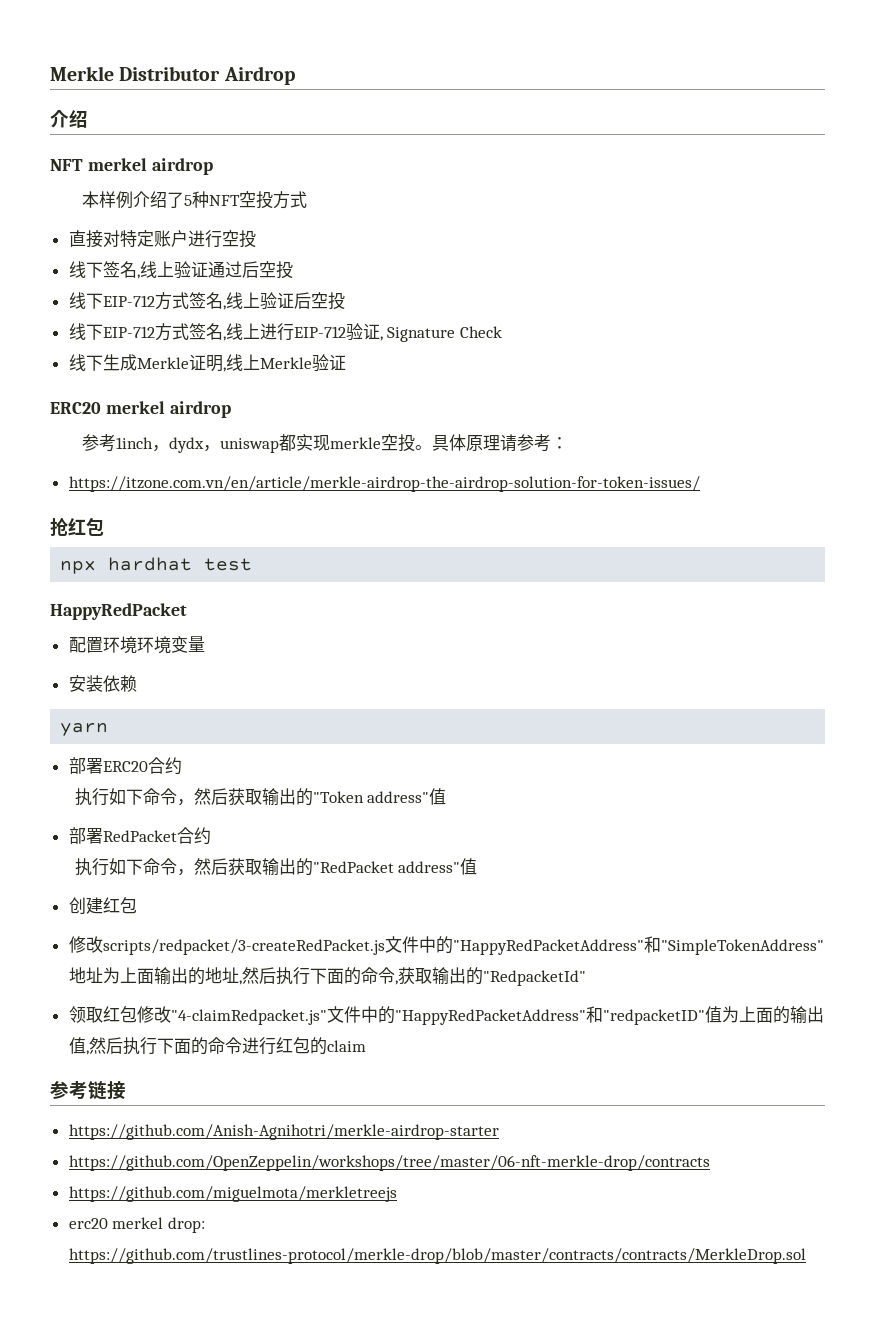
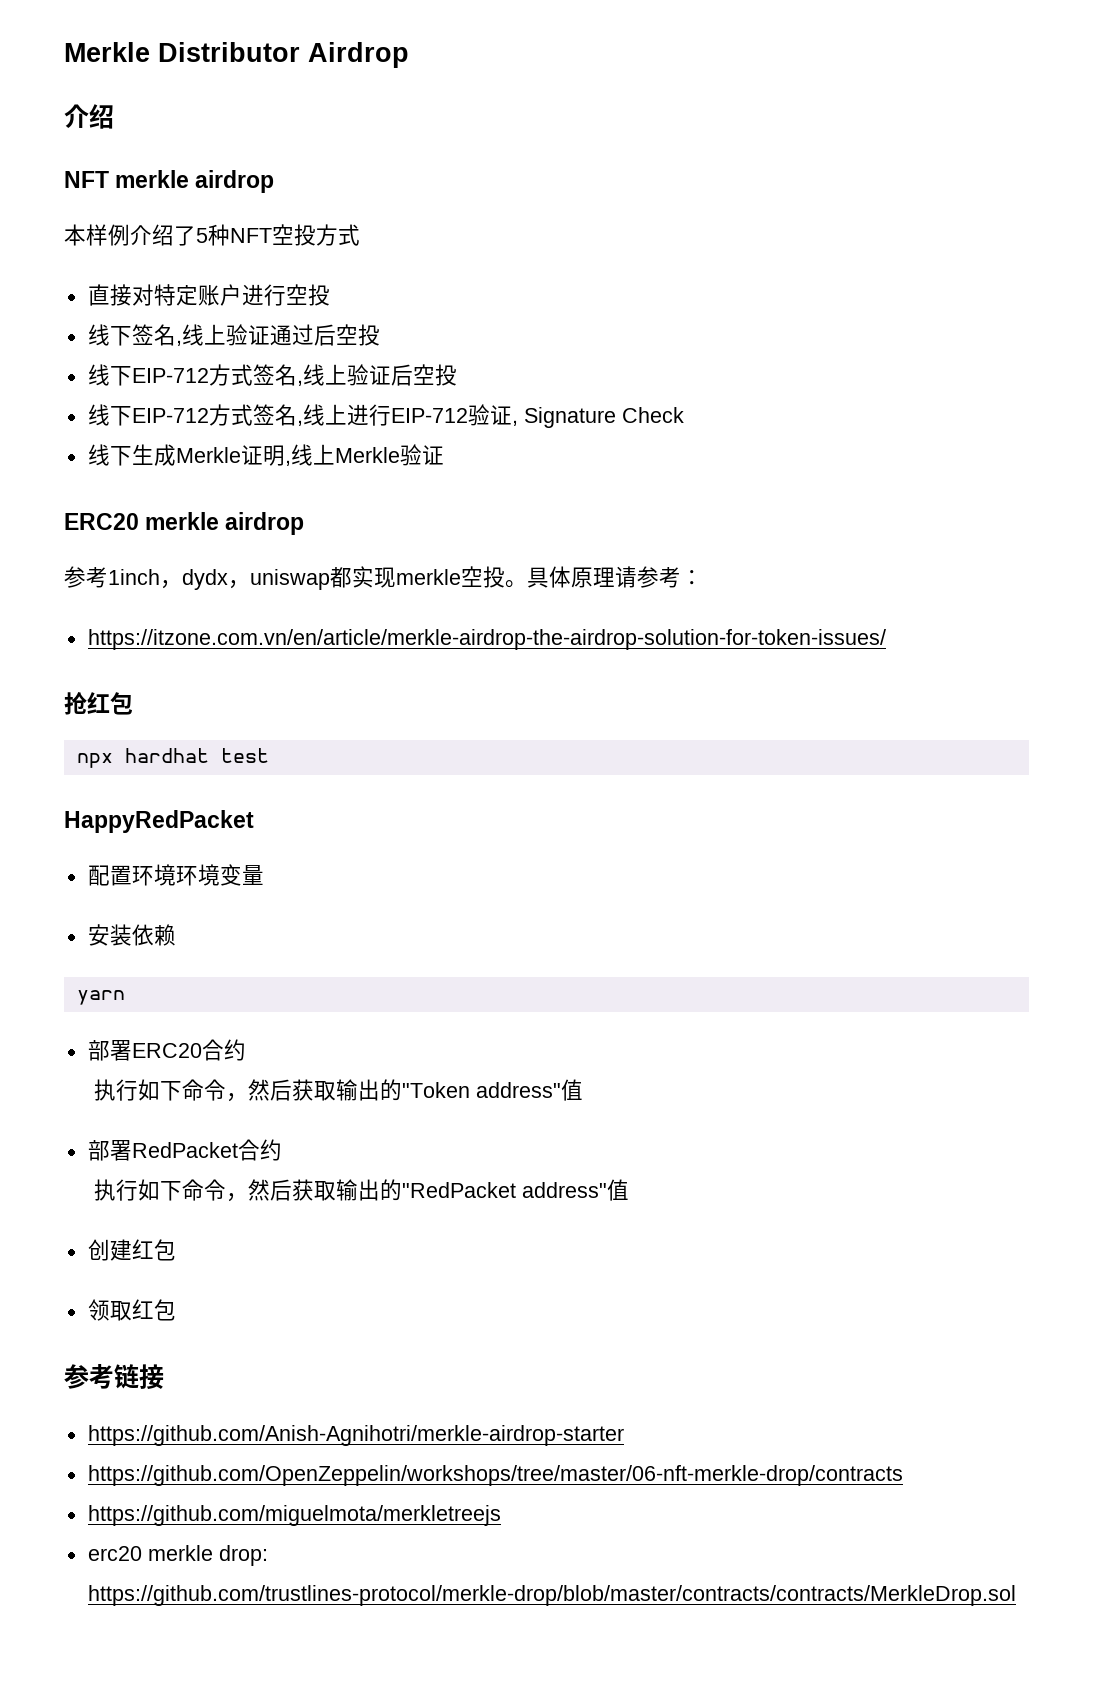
- NFT merkel airdrop
+ NFT merkle airdrop
- ERC20 merkel airdrop
+ ERC20 merkle airdrop
- 修改scripts/redpacket/3-createRedPacket.js文件中的"HappyRedPacketAddress"和"SimpleTokenAddress"地址为上面输出的地址,然后执行下面的命令,获取输出的"RedpacketId"
- 领取红包修改"4-claimRedpacket.js"文件中的"HappyRedPacketAddress"和"redpacketID"值为上面的输出值,然后执行下面的命令进行红包的claim
+ 领取红包
- erc20 merkel drop: https://github.com/trustlines-protocol/merkle-drop/blob/master/contracts/contracts/MerkleDrop.sol
+ erc20 merkle drop: https://github.com/trustlines-protocol/merkle-drop/blob/master/contracts/contracts/MerkleDrop.sol

